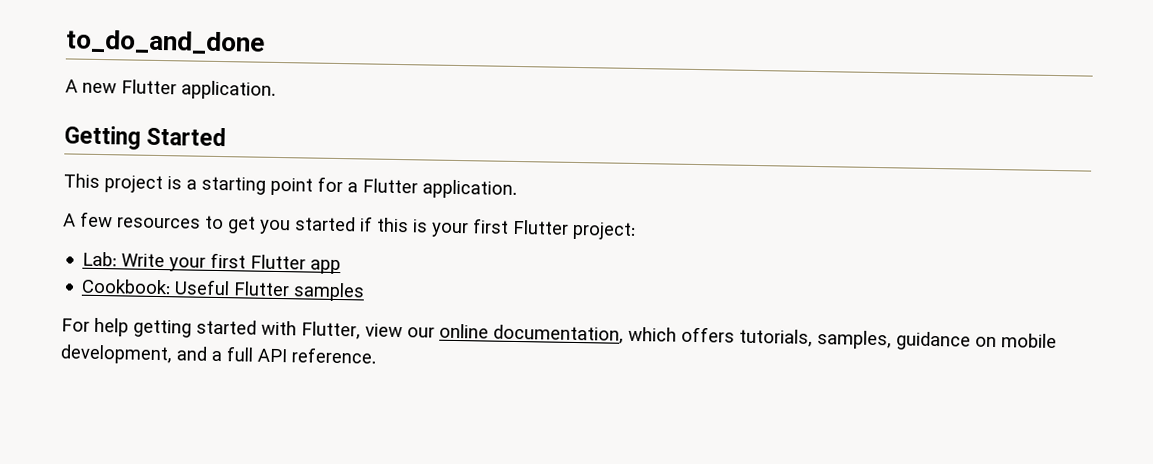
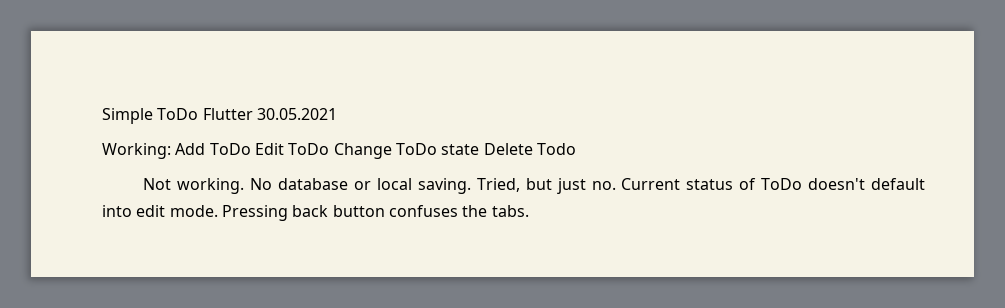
- to_do_and_done
- A new Flutter application.
- Getting Started
- This project is a starting point for a Flutter application.
- A few resources to get you started if this is your first Flutter project:
- Lab: Write your first Flutter app
- Cookbook: Useful Flutter samples
- For help getting started with Flutter, view our online documentation, which offers tutorials, samples, guidance on mobile development, and a full API reference.
+ Simple ToDo Flutter 30.05.2021
+ Working: Add ToDo Edit ToDo Change ToDo state Delete Todo
+ Not working. No database or local saving. Tried, but just no. Current status of ToDo doesn't default into edit mode. Pressing back button confuses the tabs.

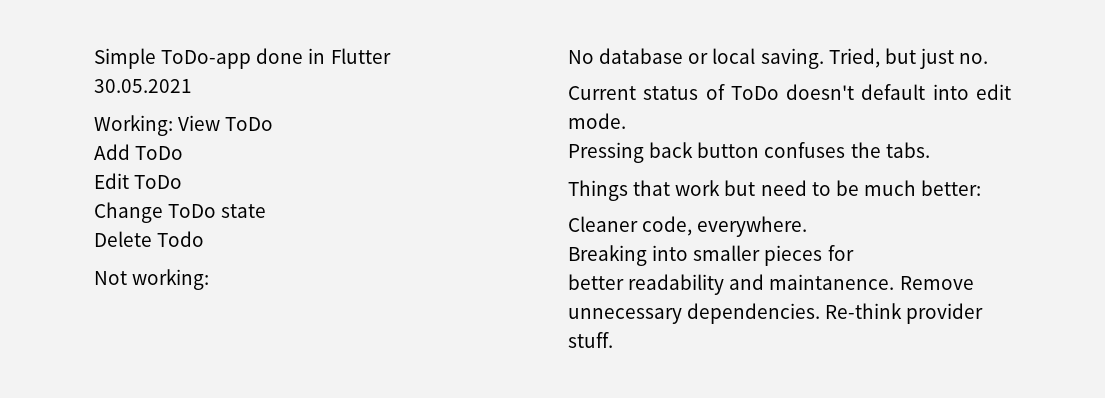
- Simple ToDo Flutter 30.05.2021
+ Simple ToDo-app done in Flutter
+ 30.05.2021
- Working: Add ToDo Edit ToDo Change ToDo state Delete Todo
+ Working: View ToDo
+ Add ToDo
+ Edit ToDo
+ Change ToDo state
+ Delete Todo
- Not working. No database or local saving.
+ Not working:
+ No database or local saving.
- Tried, but just no. Current status of ToDo doesn't default into edit mode. Pressing back button confuses the tabs.
+ Tried, but just no.
+ Current status of ToDo doesn't default into edit mode.
+ Pressing back button confuses the tabs.
+ Things that work but need to be much better:
+ Cleaner code, everywhere.
+ Breaking into smaller pieces for
+ better readability and maintanence. Remove unnecessary dependencies. Re-think provider stuff.

